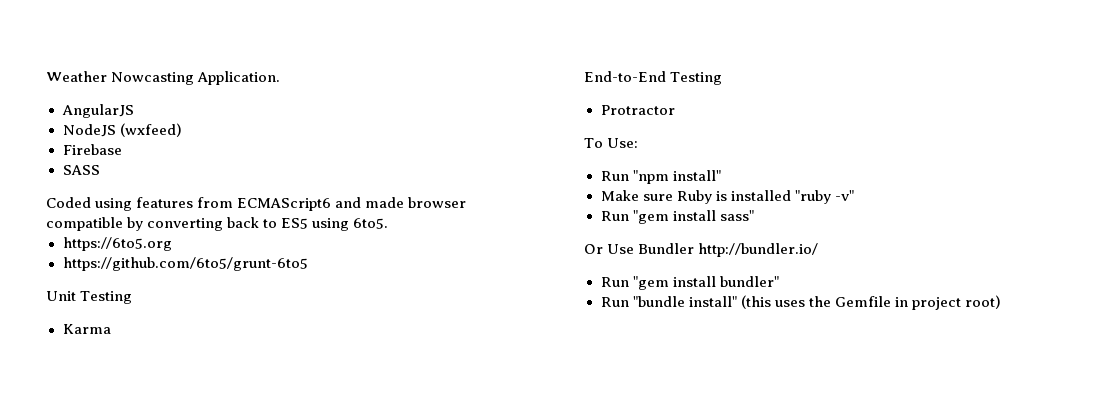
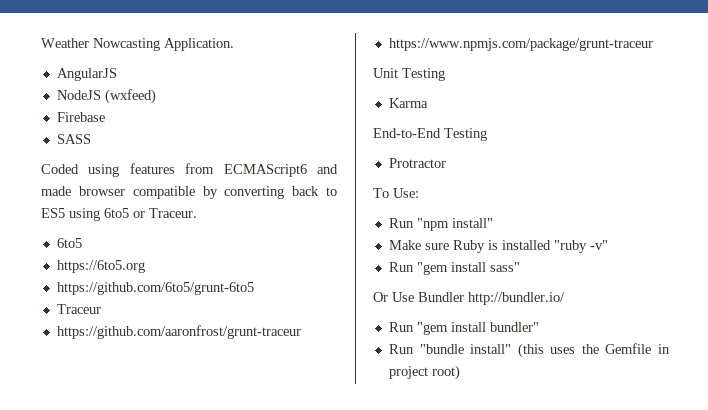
- Coded using features from ECMAScript6 and made browser compatible by converting back to ES5 using 6to5.
+ Coded using features from ECMAScript6 and made browser compatible by converting back to ES5 using 6to5 or Traceur.
+ 6to5
+ Traceur
+ https://github.com/aaronfrost/grunt-traceur
+ https://www.npmjs.com/package/grunt-traceur

